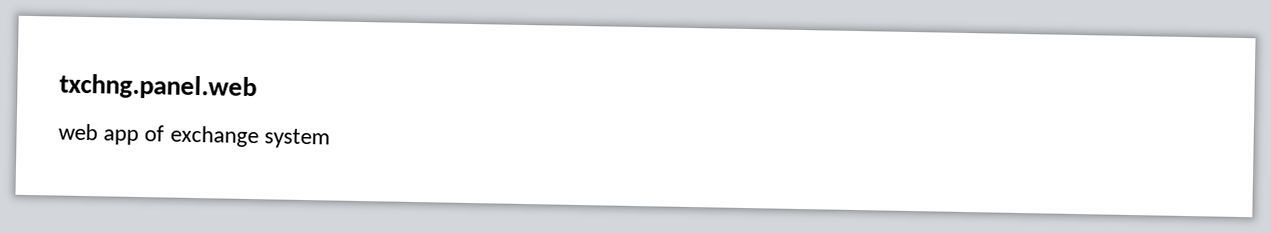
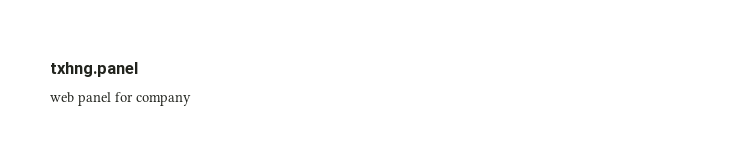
- txchng.panel.web
+ txhng.panel
- web app of exchange system
+ web panel for company

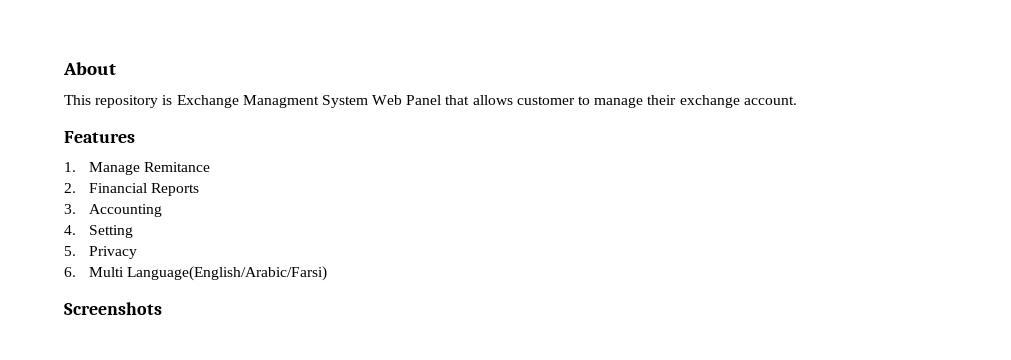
- txhng.panel
- web panel for company
+ About
+ This repository is Exchange Managment System Web Panel that allows customer to manage their exchange account.
+ Features
+ 1. Manage Remitance
+ 2. Financial Reports
+ 3. Accounting
+ 4. Setting
+ 5. Privacy
+ 6. Multi Language(English/Arabic/Farsi)
+ Screenshots

